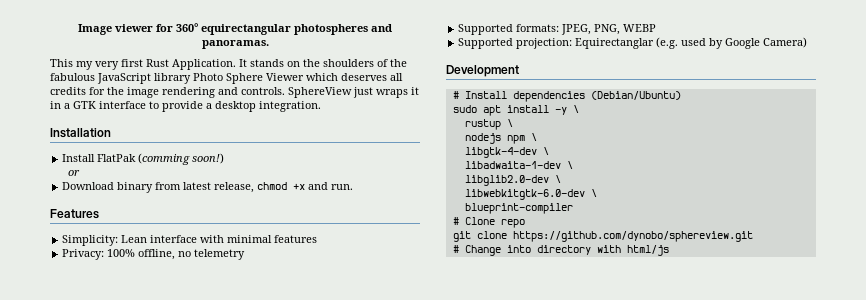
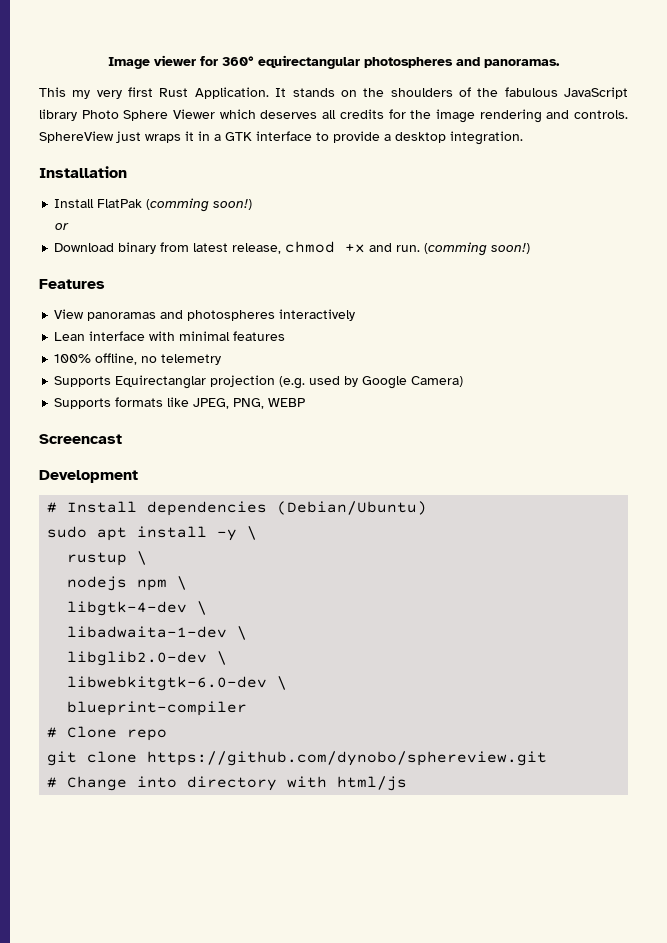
- Download binary from latest release, chmod +x and run.
+ Download binary from latest release, chmod +x and run. (comming soon!)
- Simplicity: Lean interface with minimal features
+ View panoramas and photospheres interactively
+ Lean interface with minimal features
- Privacy: 100% offline, no telemetry
+ 100% offline, no telemetry
- Supported formats: JPEG, PNG, WEBP
- Supported projection: Equirectanglar (e.g. used by Google Camera)
+ Supports Equirectanglar projection (e.g. used by Google Camera)
+ Supports formats like JPEG, PNG, WEBP
+ Screencast

